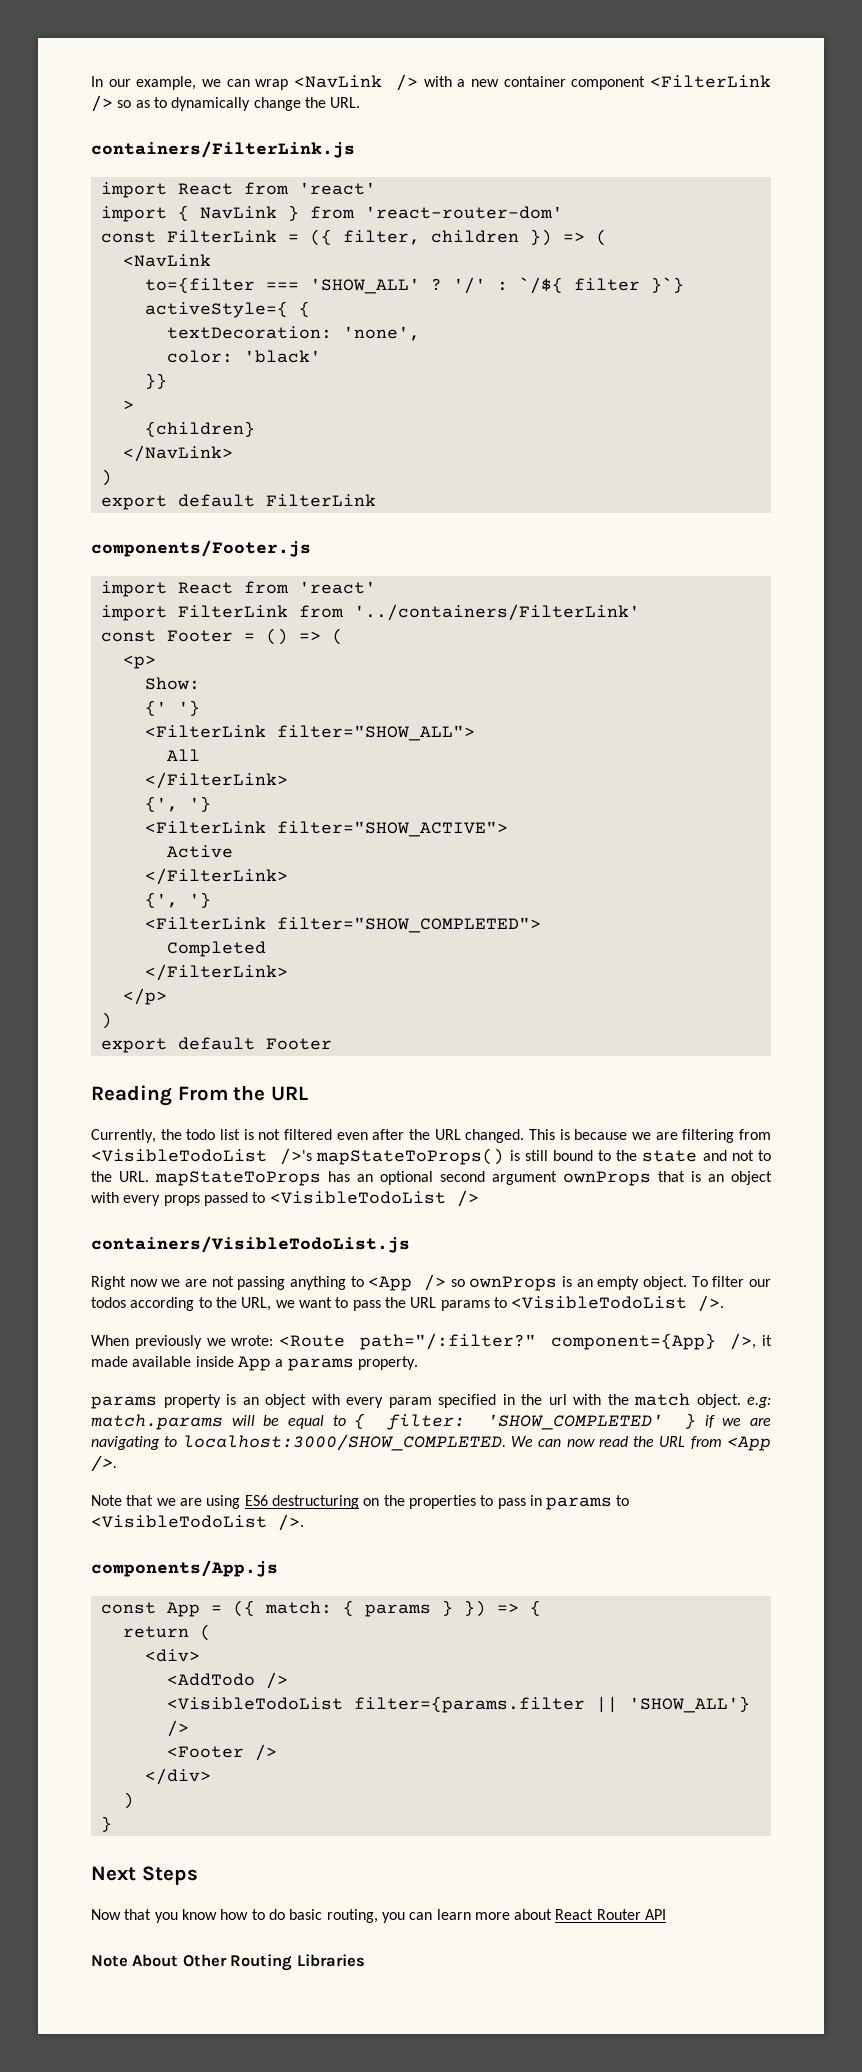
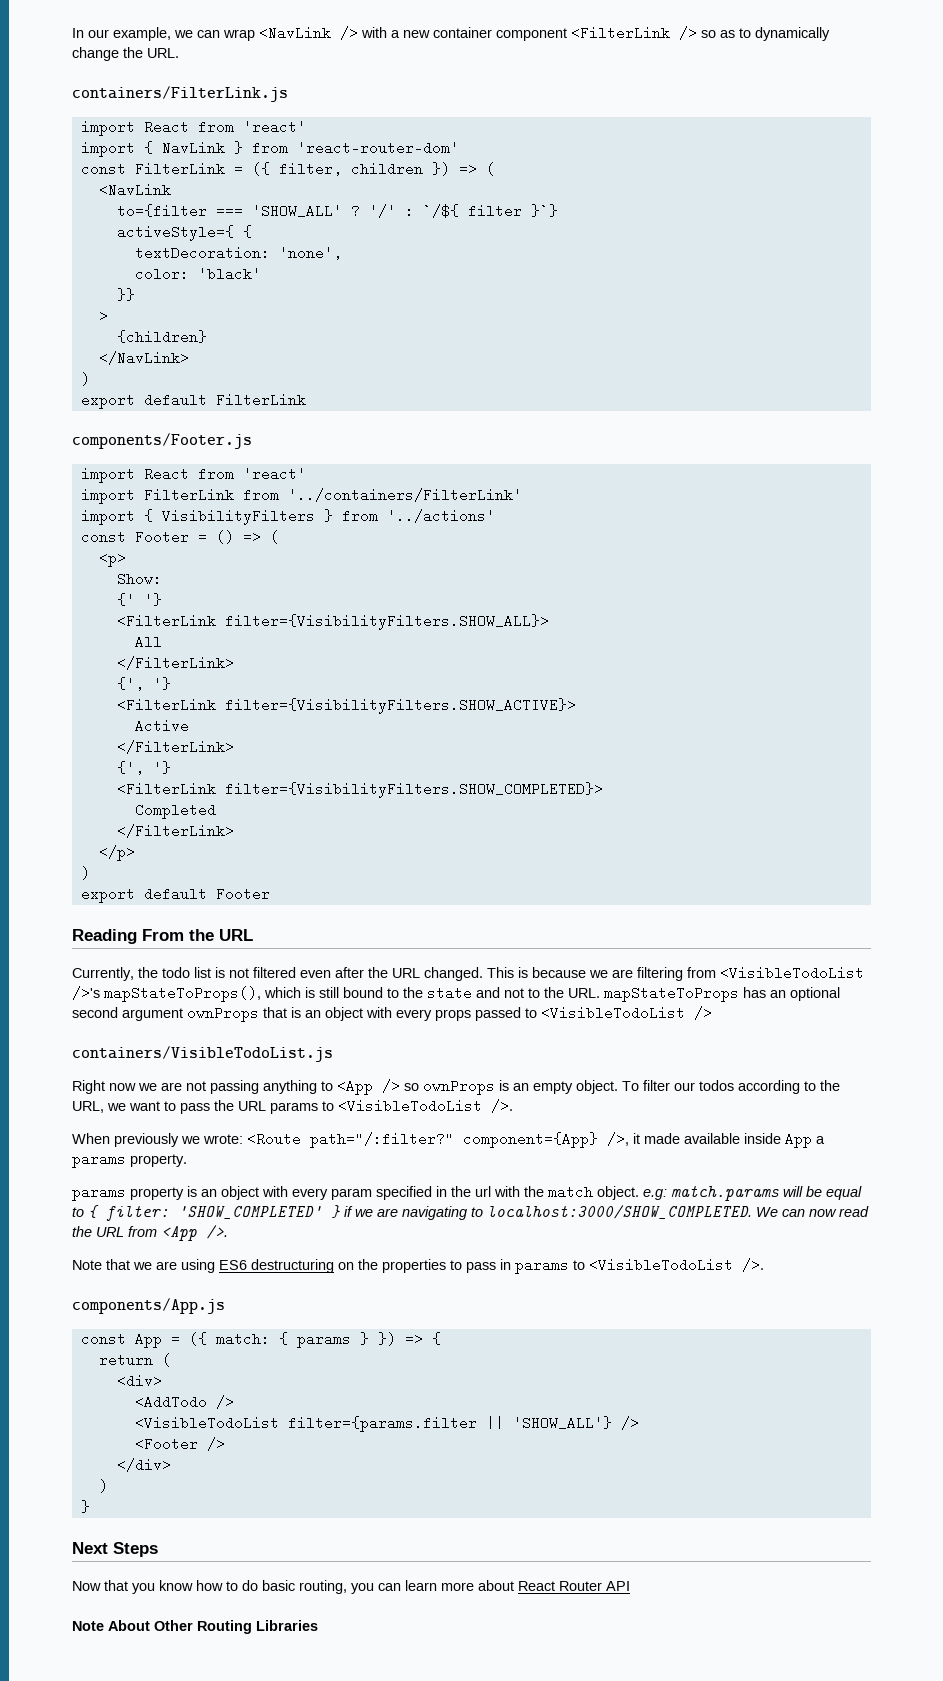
+ import { VisibilityFilters } from '../actions'
- <FilterLink filter="SHOW_ALL">
+ <FilterLink filter={VisibilityFilters.SHOW_ALL}>
- <FilterLink filter="SHOW_ACTIVE">
+ <FilterLink filter={VisibilityFilters.SHOW_ACTIVE}>
- <FilterLink filter="SHOW_COMPLETED">
+ <FilterLink filter={VisibilityFilters.SHOW_COMPLETED}>
- This is because we are filtering from <VisibleTodoList />'s mapStateToProps() is still bound to the state and not to the URL. mapStateToProps has an optional second argument ownProps that is an object with every props passed to <VisibleTodoList />
+ This is because we are filtering from <VisibleTodoList />'s mapStateToProps(), which is still bound to the state and not to the URL. mapStateToProps has an optional second argument ownProps that is an object with every props passed to <VisibleTodoList />

